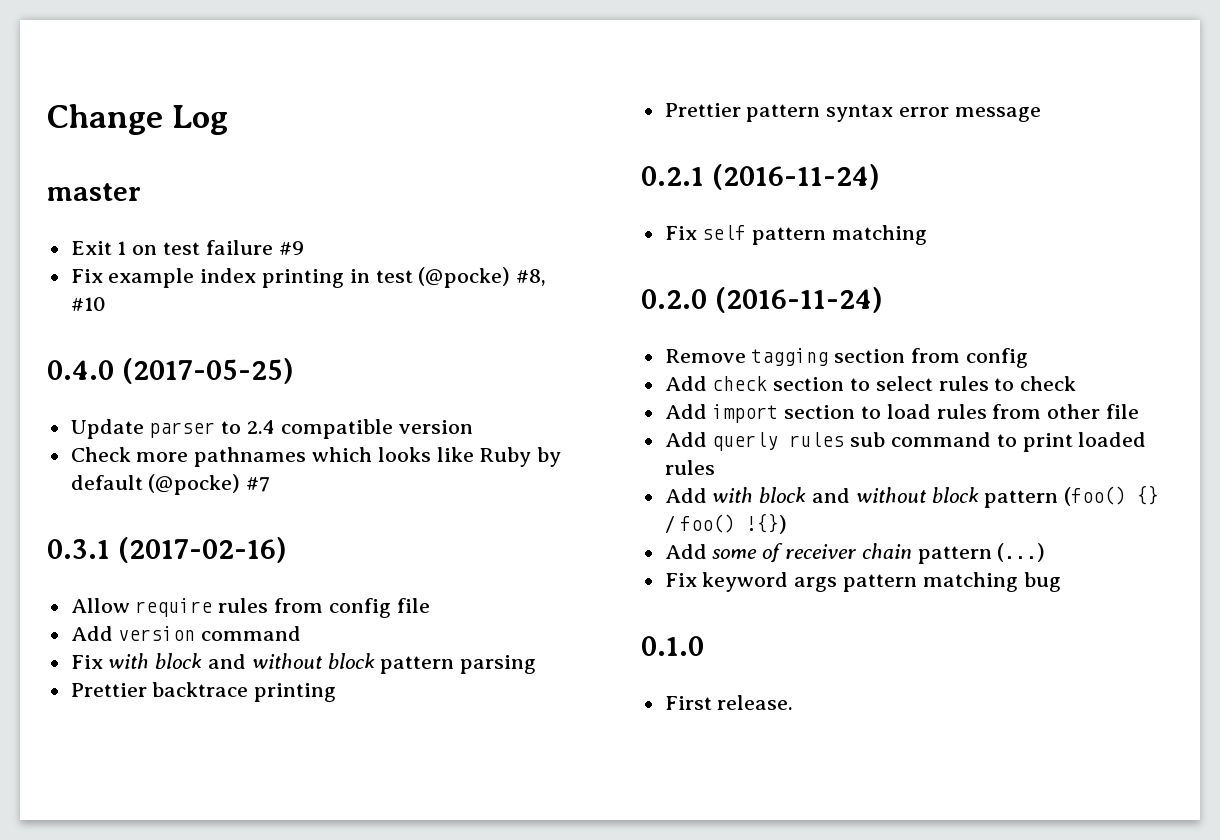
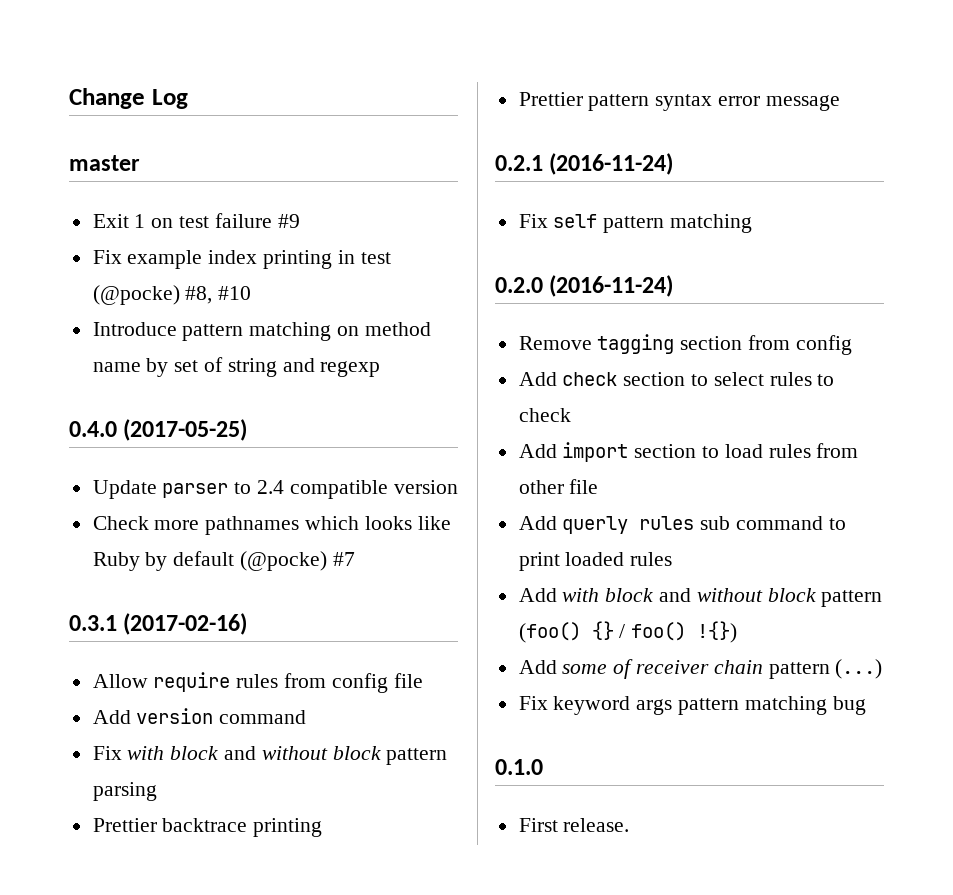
+ Introduce pattern matching on method name by set of string and regexp

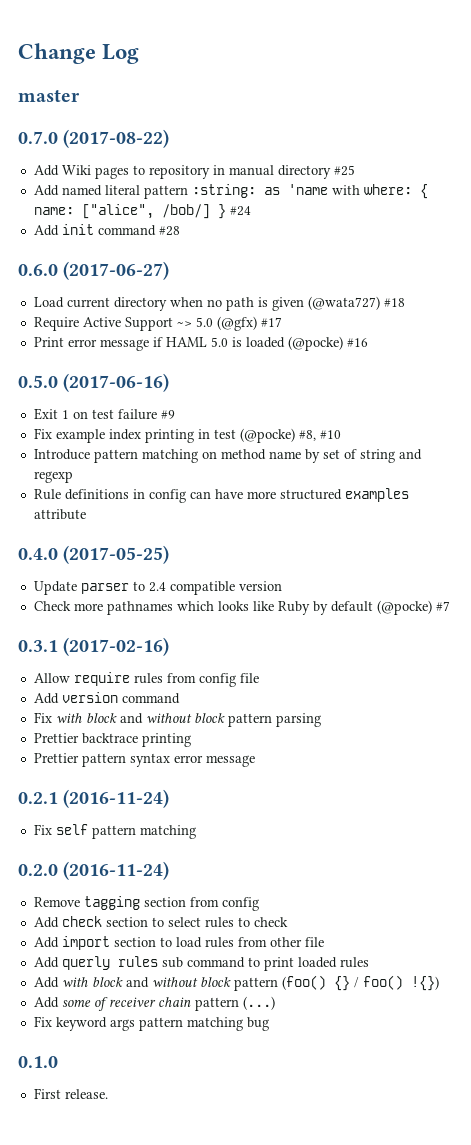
+ 0.7.0 (2017-08-22)
+ Add Wiki pages to repository in manual directory #25
+ Add named literal pattern :string: as 'name with where: { name: ["alice", /bob/] } #24
+ Add init command #28
+ 0.6.0 (2017-06-27)
+ Load current directory when no path is given (@wata727) #18
+ Require Active Support ~> 5.0 (@gfx) #17
+ Print error message if HAML 5.0 is loaded (@pocke) #16
+ 0.5.0 (2017-06-16)
+ Rule definitions in config can have more structured examples attribute

